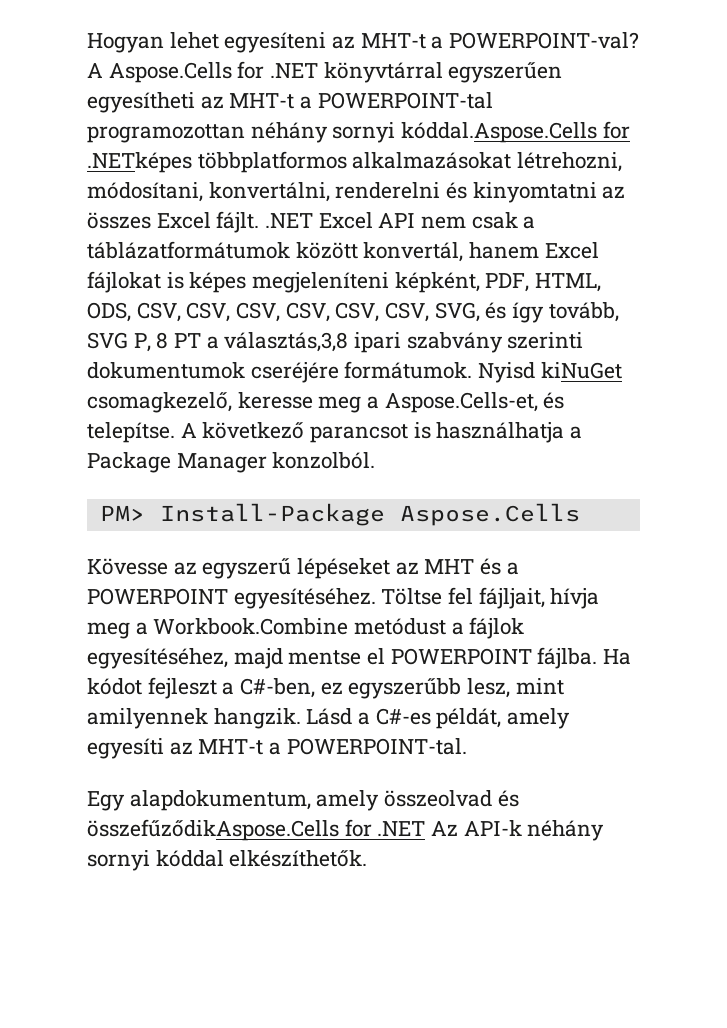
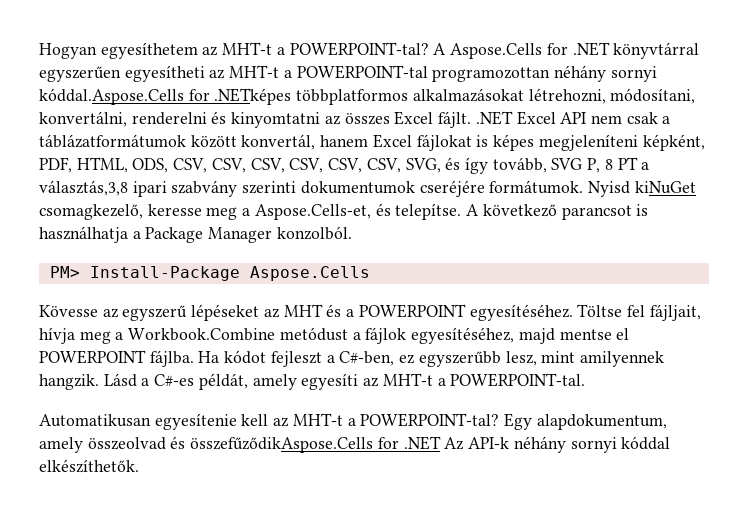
- Hogyan lehet egyesíteni az MHT-t a POWERPOINT-val?
+ Hogyan egyesíthetem az MHT-t a POWERPOINT-tal?
+ Automatikusan egyesítenie kell az MHT-t a POWERPOINT-tal?

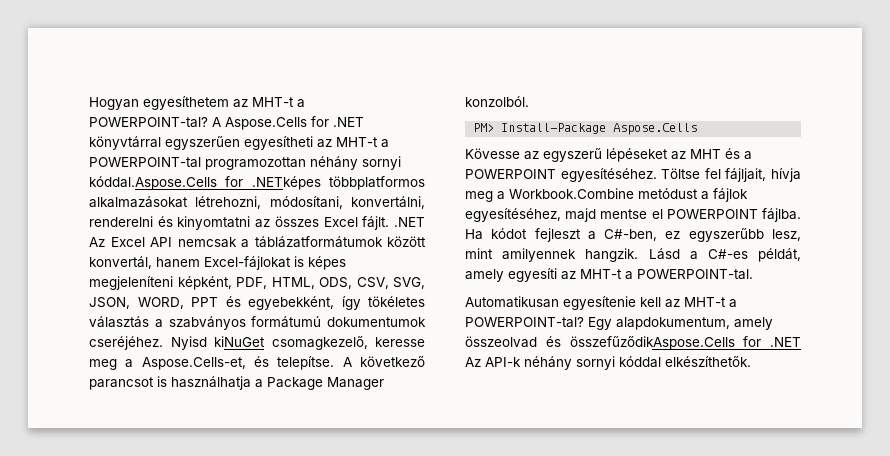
- A Aspose.Cells for .NET könyvtárral egyszerűen egyesítheti az MHT-t a POWERPOINT-tal programozottan néhány sornyi kóddal.Aspose.Cells for .NETképes többplatformos alkalmazásokat létrehozni, módosítani, konvertálni, renderelni és kinyomtatni az összes Excel fájlt. .NET Excel API nem csak a táblázatformátumok között konvertál, hanem Excel fájlokat is képes megjeleníteni képként, PDF, HTML, ODS, CSV, CSV, CSV, CSV, CSV, CSV, SVG, és így tovább, SVG P, 8 PT a választás,3,8 ipari szabvány szerinti dokumentumok cseréjére formátumok.
+ A Aspose.Cells for .NET könyvtárral egyszerűen egyesítheti az MHT-t a POWERPOINT-tal programozottan néhány sornyi kóddal.Aspose.Cells for .NETképes többplatformos alkalmazásokat létrehozni, módosítani, konvertálni, renderelni és kinyomtatni az összes Excel fájlt. .NET Az Excel API nemcsak a táblázatformátumok között konvertál, hanem Excel-fájlokat is képes megjeleníteni képként, PDF, HTML, ODS, CSV, SVG, JSON, WORD, PPT és egyebekként, így tökéletes választás a szabványos formátumú dokumentumok cseréjéhez.

